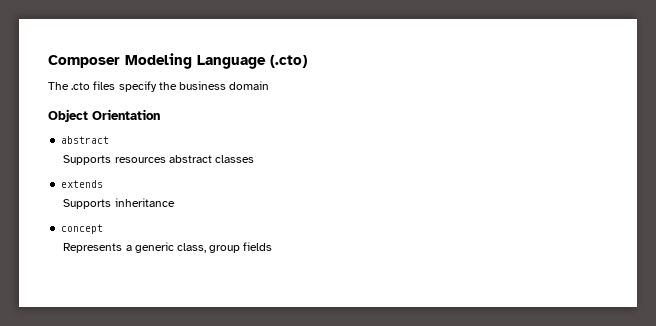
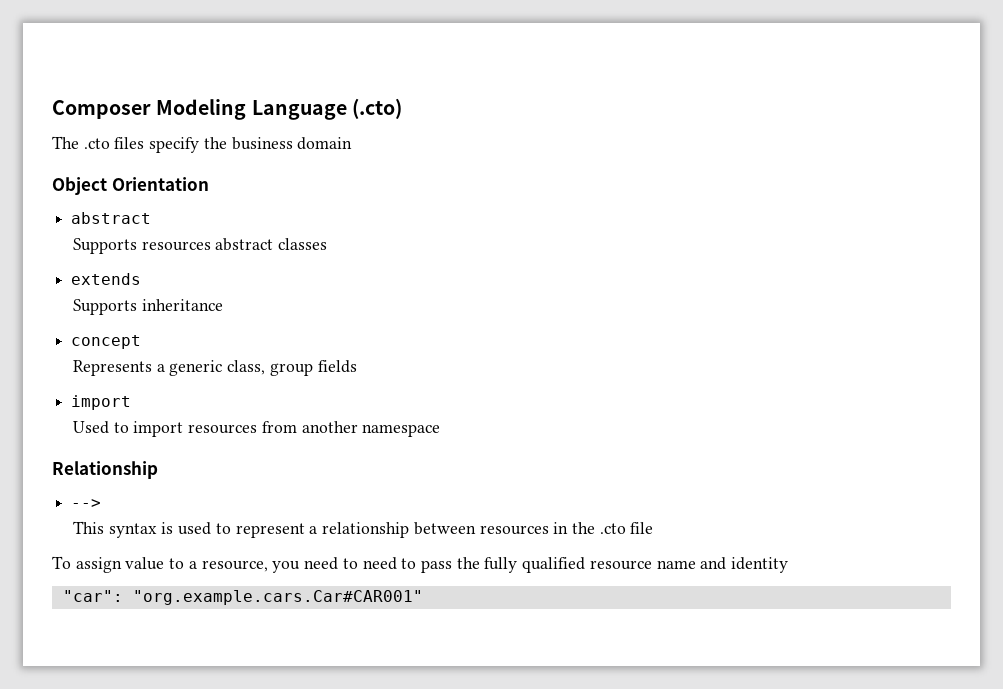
  Represents a generic class, group fields
+ import
+ Used to import resources from another namespace
+ Relationship
+ -->
+ This syntax is used to represent a relationship between resources in the .cto file
+ To assign value to a resource, you need to need to pass the fully qualified resource name and identity
+ "car": "org.example.cars.Car#CAR001"

